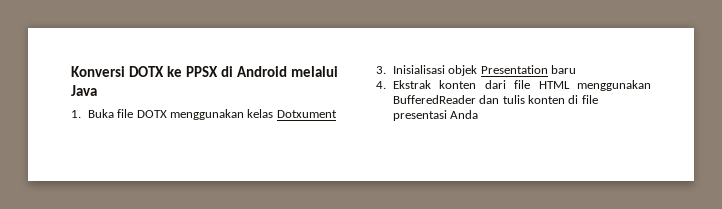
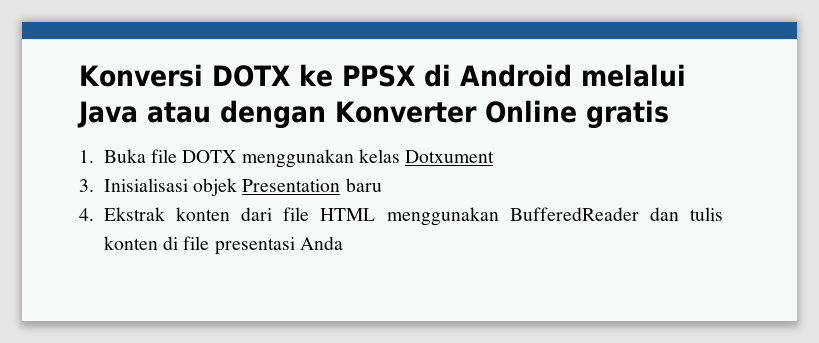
- Konversi DOTX ke PPSX di Android melalui Java
+ Konversi DOTX ke PPSX di Android melalui Java atau dengan Konverter Online gratis

